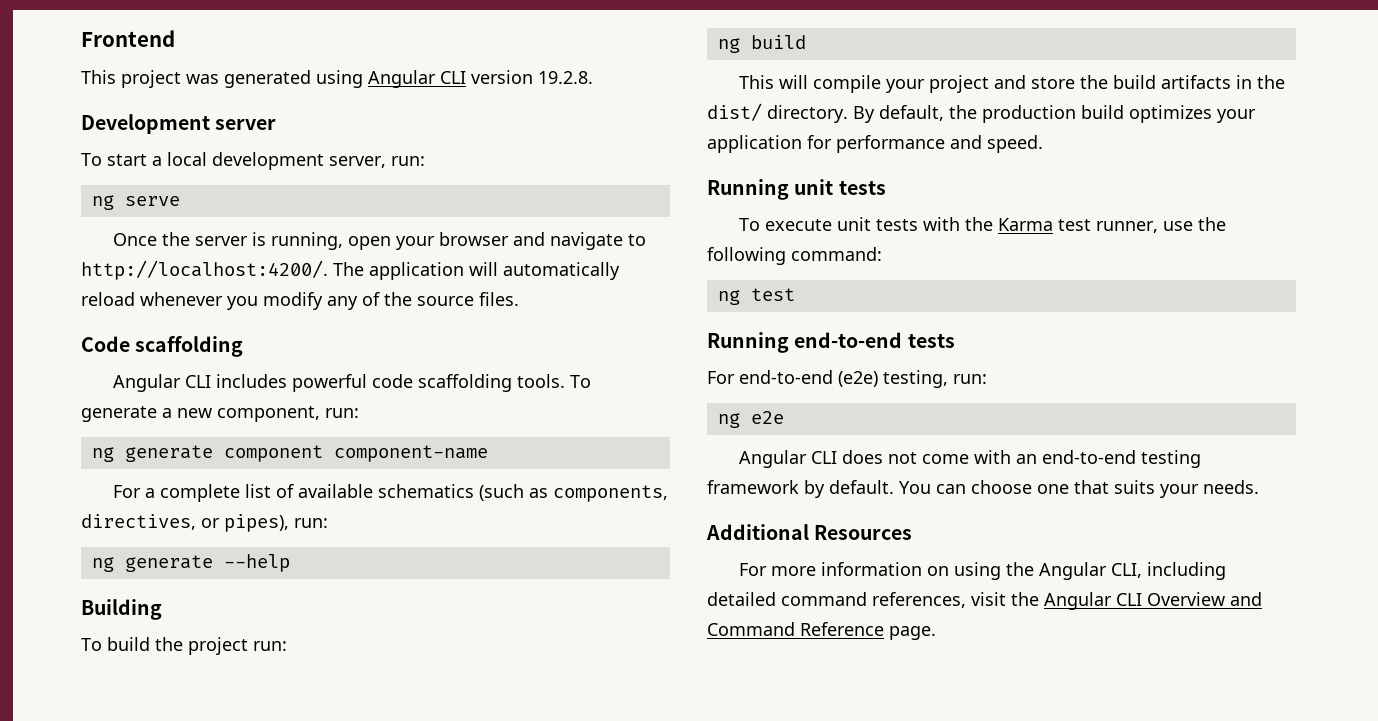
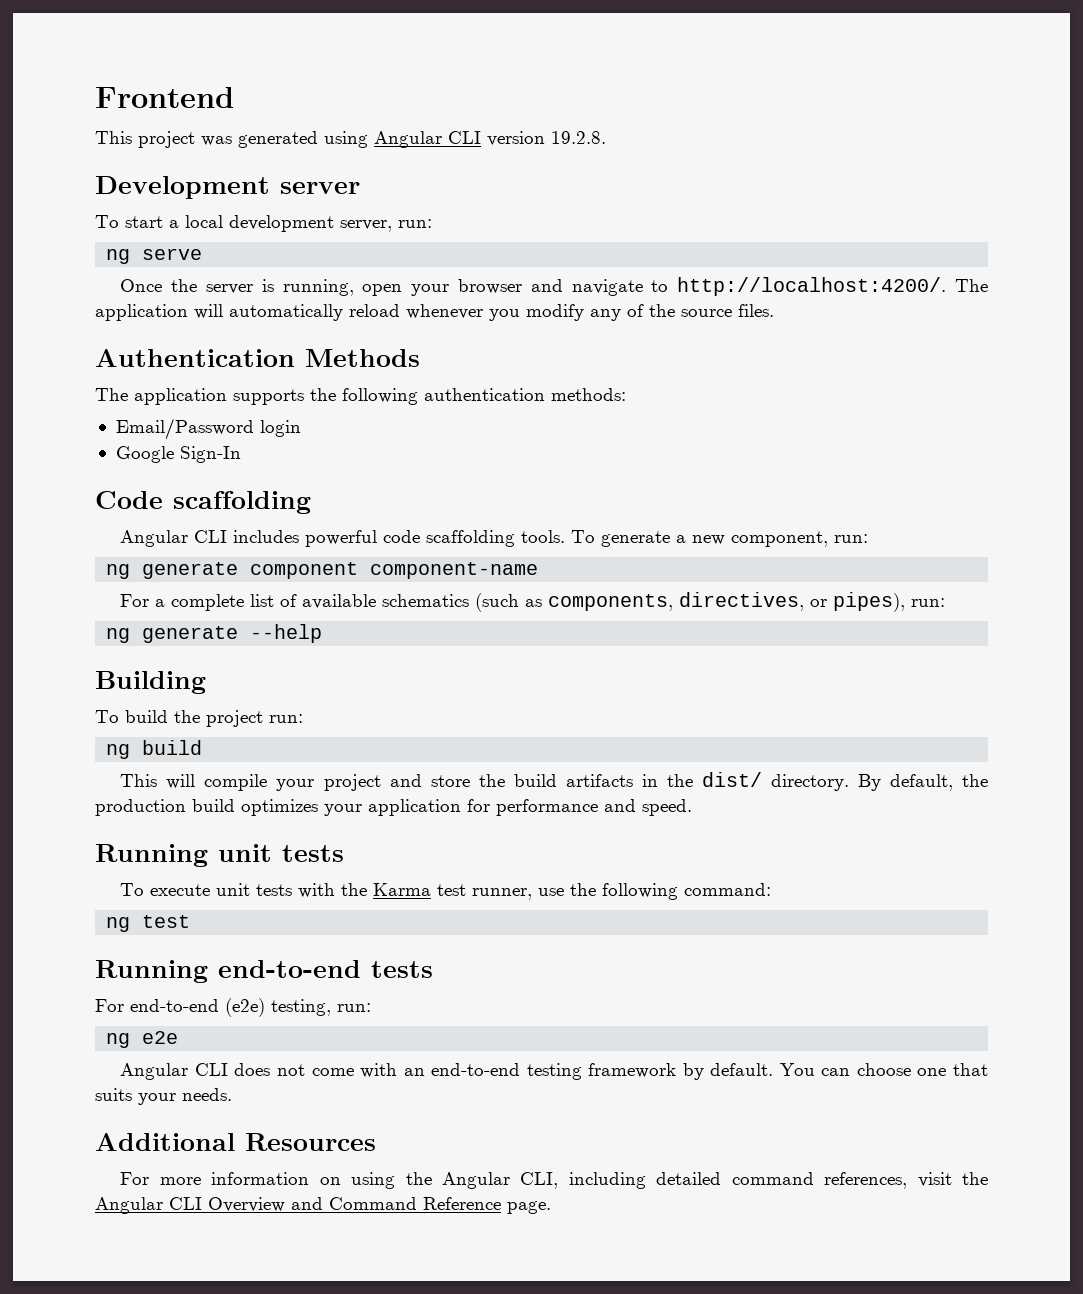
+ Authentication Methods
+ The application supports the following authentication methods:
+ Email/Password login
+ Google Sign-In

